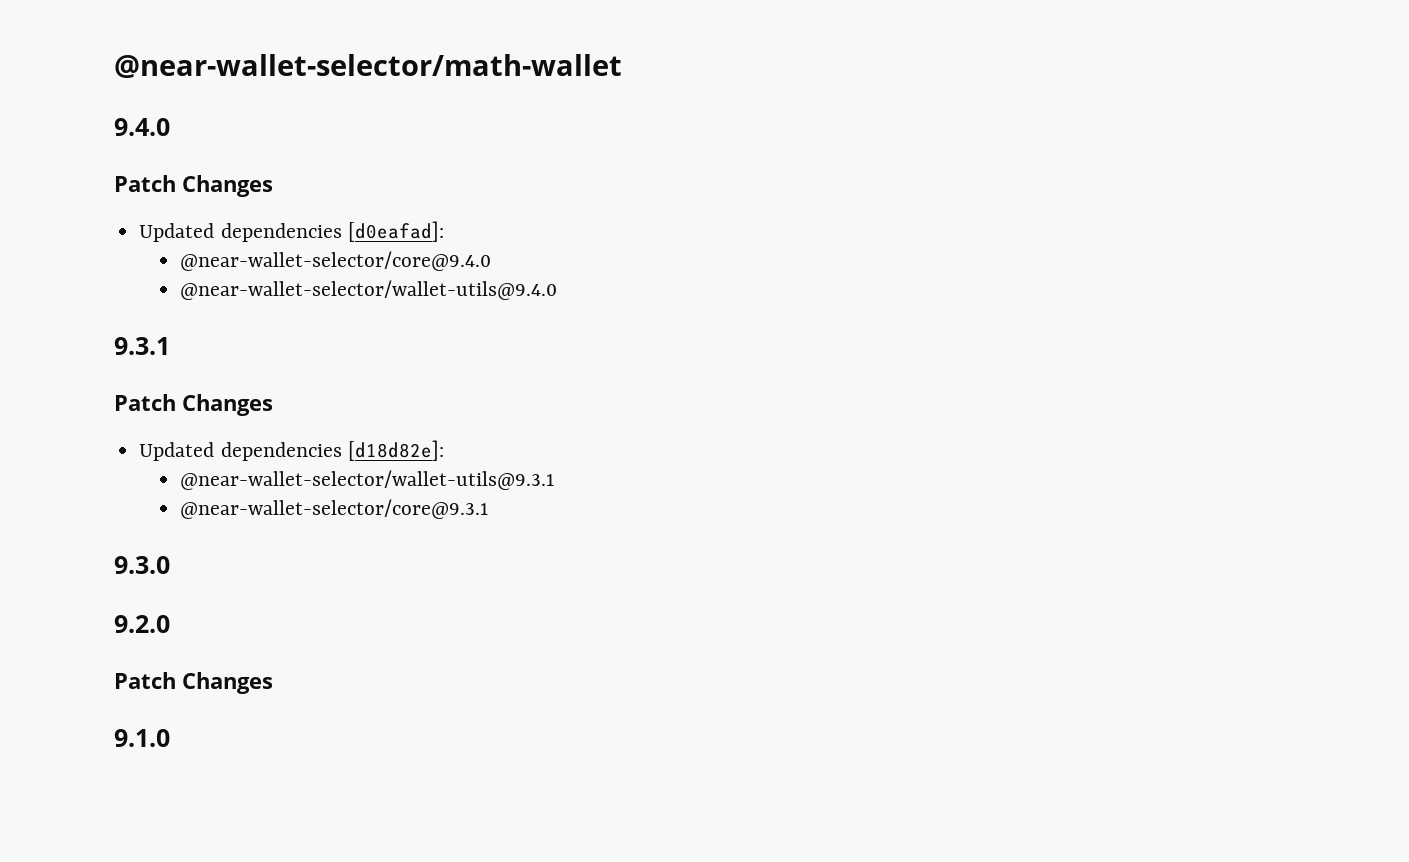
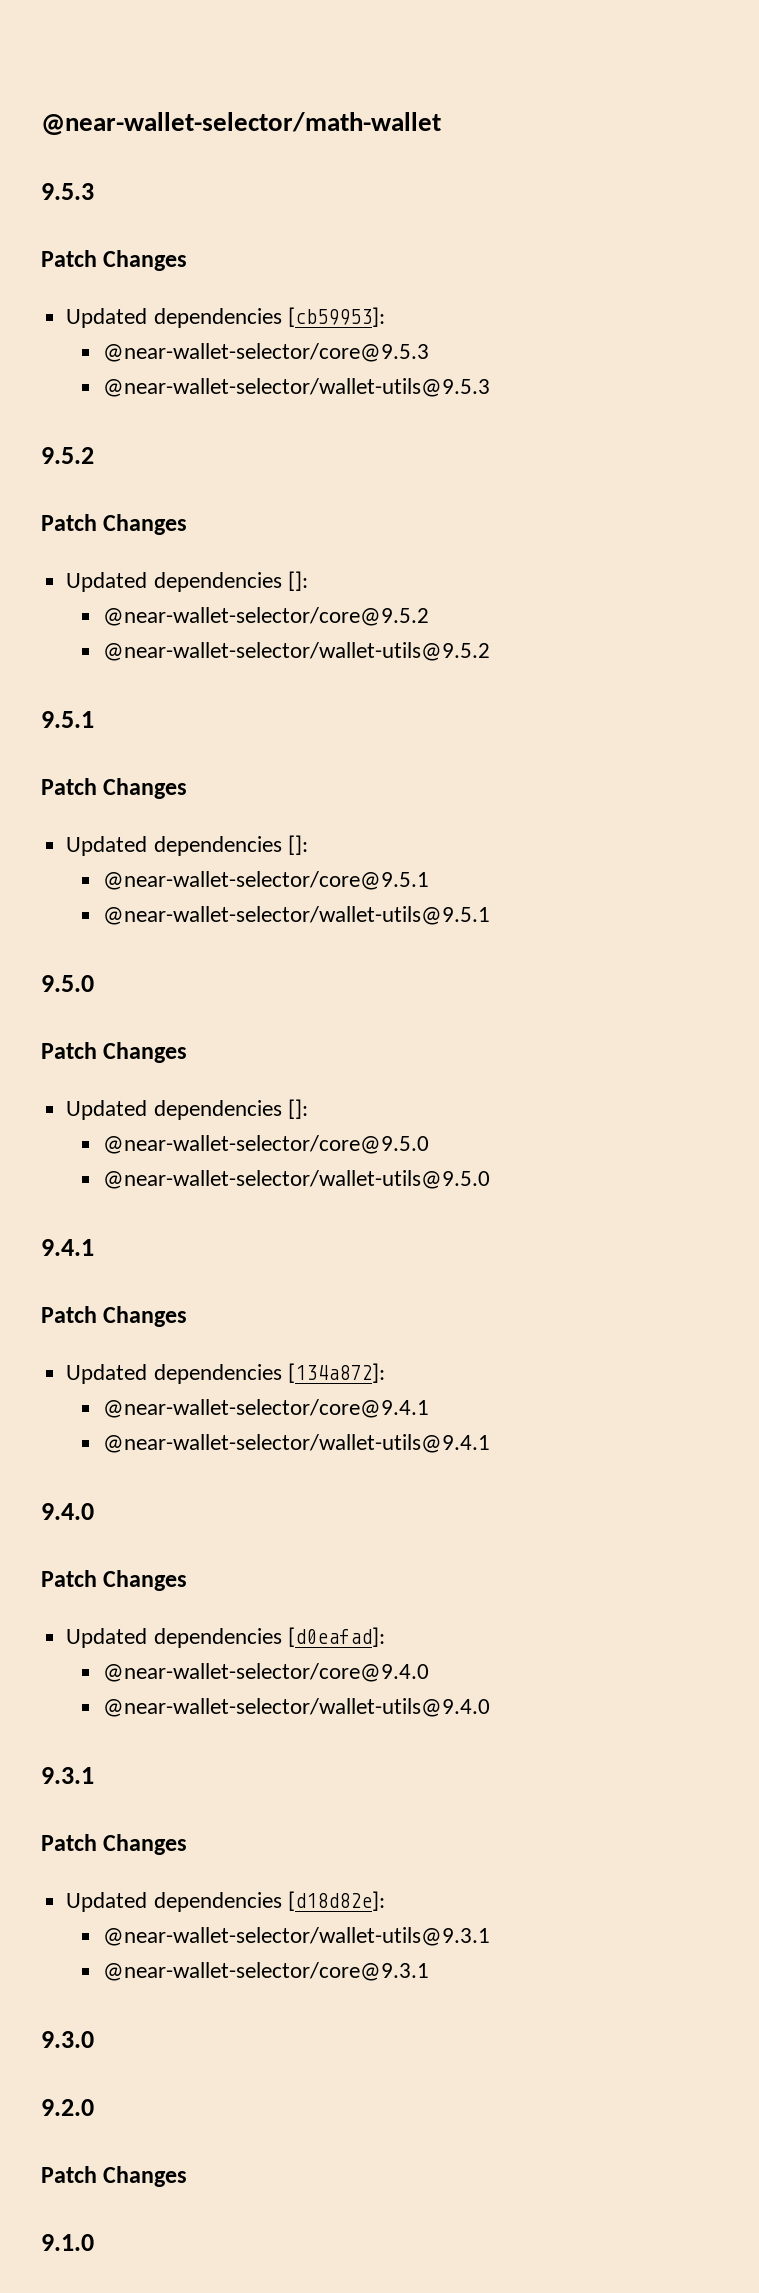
+ 9.5.3
+ Patch Changes
+ Updated dependencies [cb59953]:
+ @near-wallet-selector/core@9.5.3
+ @near-wallet-selector/wallet-utils@9.5.3
+ 9.5.2
+ Patch Changes
+ Updated dependencies []:
+ @near-wallet-selector/core@9.5.2
+ @near-wallet-selector/wallet-utils@9.5.2
+ 9.5.1
+ Patch Changes
+ Updated dependencies []:
+ @near-wallet-selector/core@9.5.1
+ @near-wallet-selector/wallet-utils@9.5.1
+ 9.5.0
+ Patch Changes
+ Updated dependencies []:
+ @near-wallet-selector/core@9.5.0
+ @near-wallet-selector/wallet-utils@9.5.0
+ 9.4.1
+ Patch Changes
+ Updated dependencies [134a872]:
+ @near-wallet-selector/core@9.4.1
+ @near-wallet-selector/wallet-utils@9.4.1

